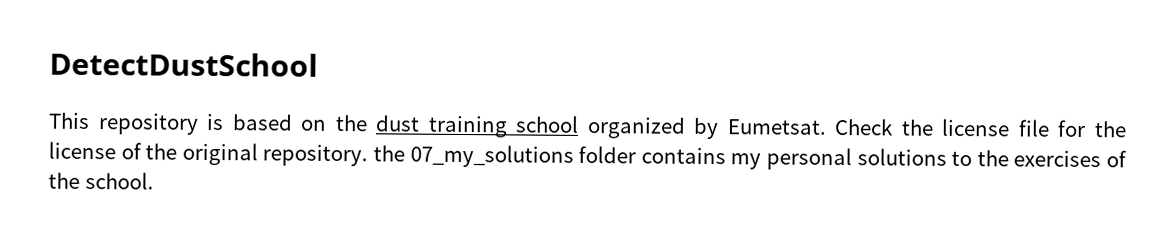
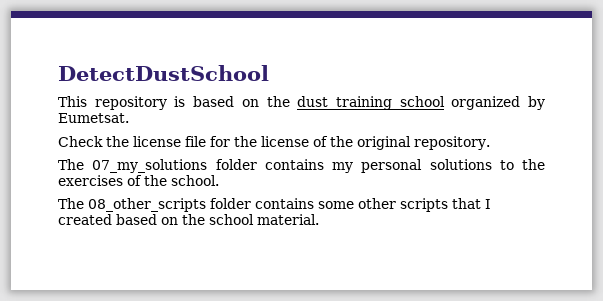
- This repository is based on the dust training school organized by Eumetsat. Check the license file for the license of the original repository. the 07_my_solutions folder contains my personal solutions to the exercises of the school.
+ This repository is based on the dust training school organized by Eumetsat.
+ Check the license file for the license of the original repository.
+ The 07_my_solutions folder contains my personal solutions to the exercises of the school.
+ The 08_other_scripts folder contains some other scripts that I created based on the school material.

